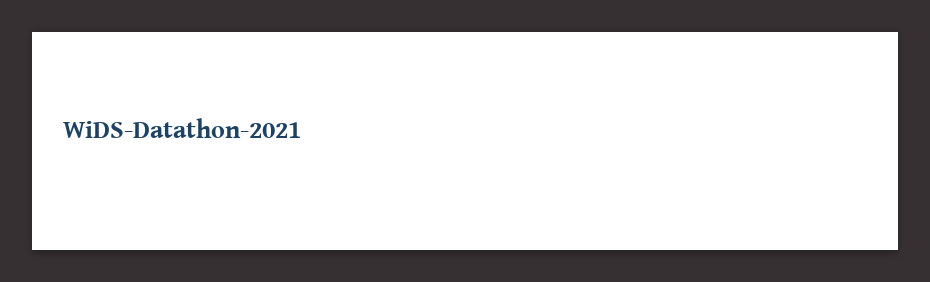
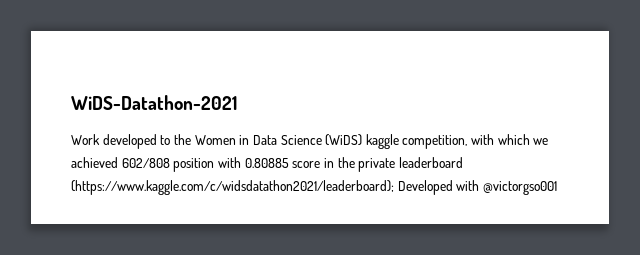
+ Work developed to the Women in Data Science (WiDS) kaggle competition, with which we achieved 602/808 position with 0.80885 score in the private leaderboard (https://www.kaggle.com/c/widsdatathon2021/leaderboard); Developed with @victorgso001

